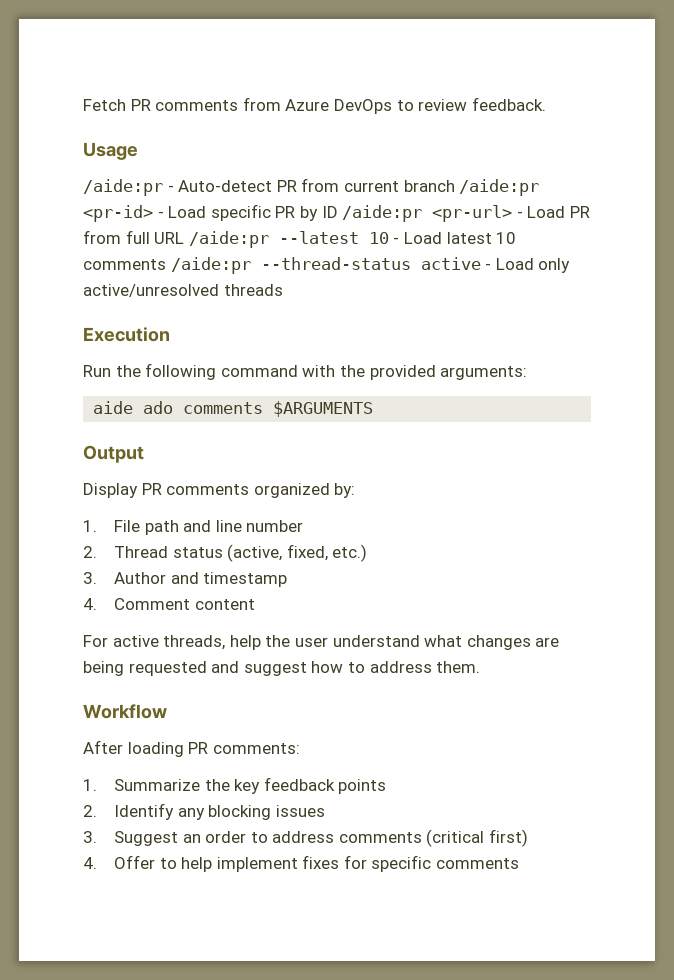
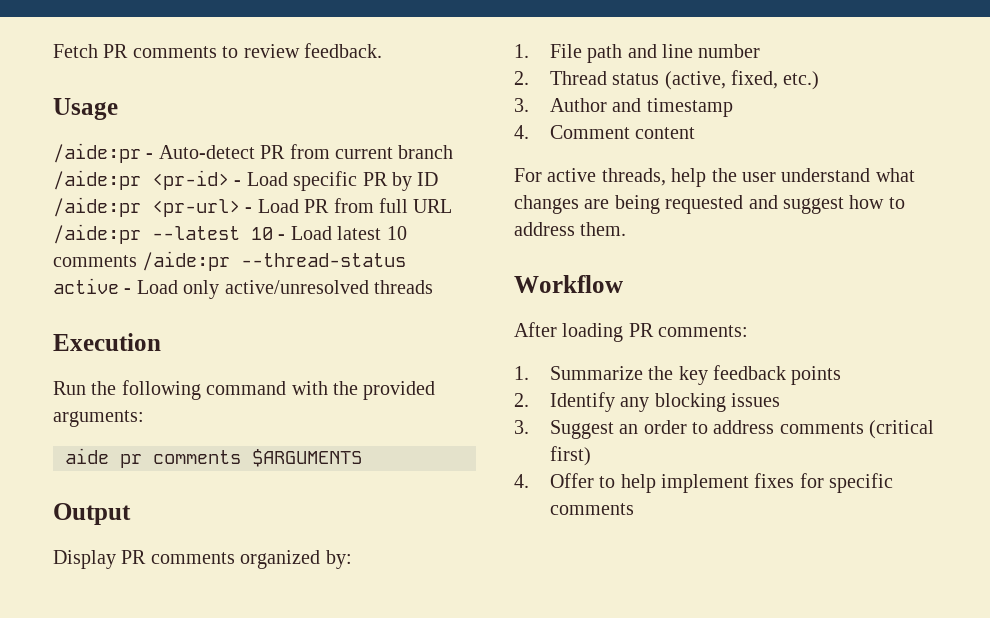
- Fetch PR comments from Azure DevOps to review feedback.
+ Fetch PR comments to review feedback.
- aide ado comments $ARGUMENTS
+ aide pr comments $ARGUMENTS

